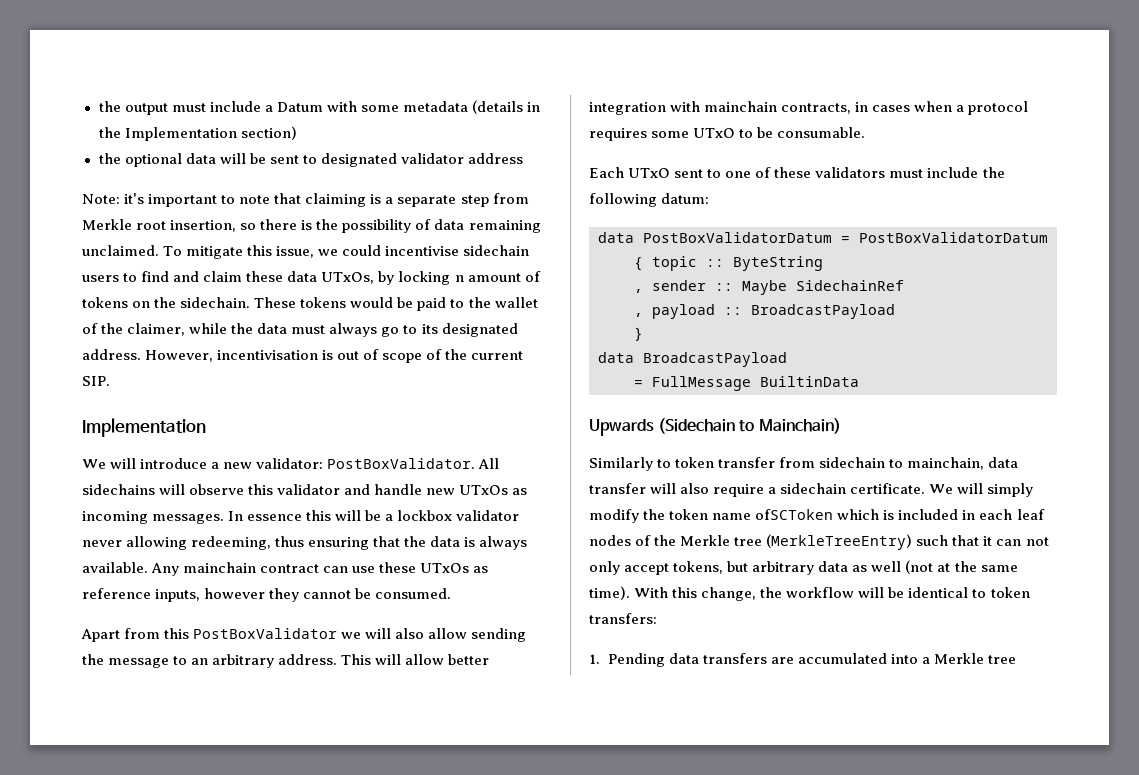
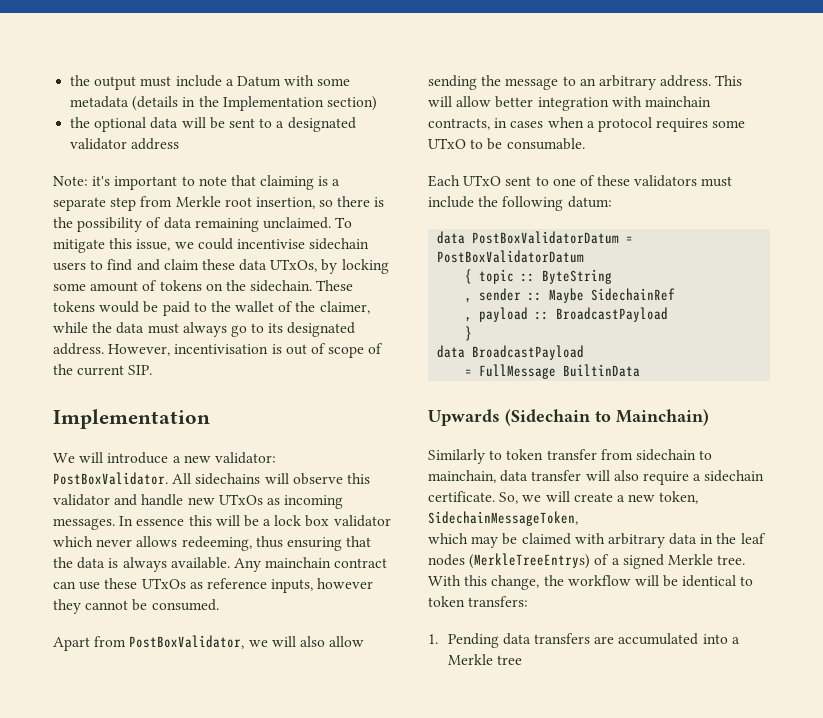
- the optional data will be sent to designated validator address
+ the optional data will be sent to a designated validator address
- To mitigate this issue, we could incentivise sidechain users to find and claim these data UTxOs, by locking n amount of tokens on the sidechain.
+ To mitigate this issue, we could incentivise sidechain users to find and claim these data UTxOs, by locking some amount of tokens on the sidechain.
- In essence this will be a lockbox validator never allowing redeeming, thus ensuring that the data is always available.
+ In essence this will be a lock box validator which never allows redeeming, thus ensuring that the data is always available.
- Apart from this PostBoxValidator we will also allow sending the message to an arbitrary address.
+ Apart from PostBoxValidator, we will also allow sending the message to an arbitrary address.
- We will simply modify the token name ofSCToken which is included in each leaf nodes of the Merkle tree (MerkleTreeEntry) such that it can not only accept tokens, but arbitrary data as well (not at the same time).
+ So, we will create a new token, SidechainMessageToken,
+ which may be claimed with arbitrary data in the leaf nodes (MerkleTreeEntrys) of a signed Merkle tree.

